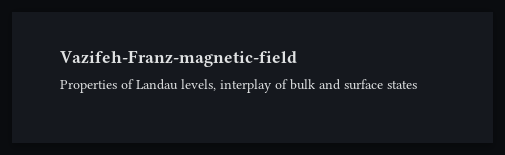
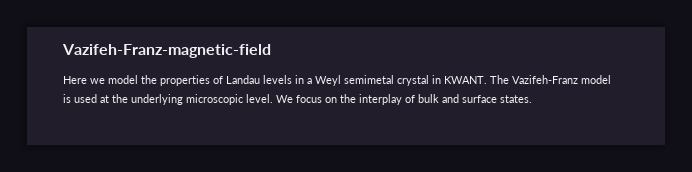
- Properties of Landau levels, interplay of bulk and surface states
+ Here we model the properties of Landau levels in a Weyl semimetal crystal in KWANT. The Vazifeh-Franz model is used at the underlying microscopic level. We focus on the interplay of bulk and surface states.

